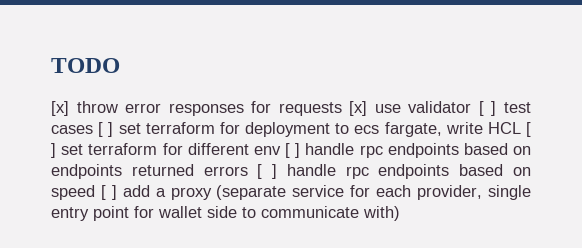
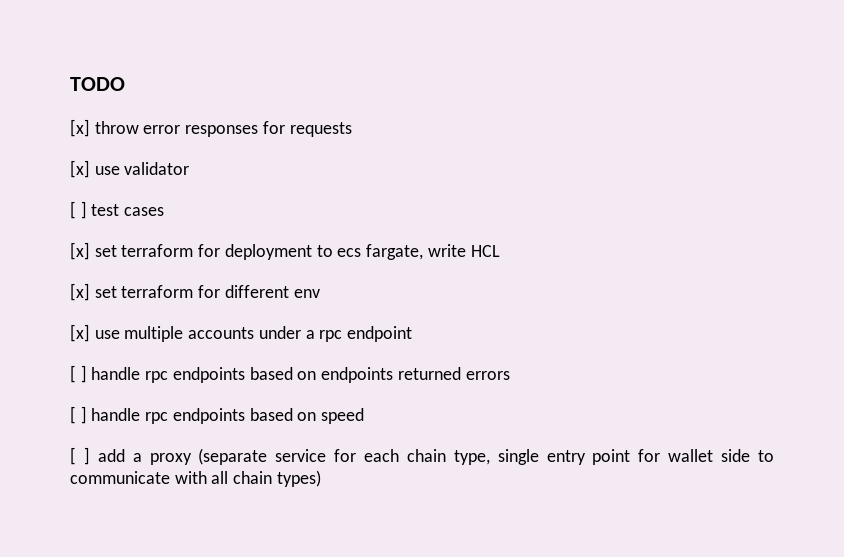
- [x] throw error responses for requests [x] use validator [ ] test cases [ ] set terraform for deployment to ecs fargate, write HCL [ ] set terraform for different env [ ] handle rpc endpoints based on endpoints returned errors [ ] handle rpc endpoints based on speed [ ] add a proxy (separate service for each provider, single entry point for wallet side to communicate with)
+ [x] throw error responses for requests
+ [x] use validator
+ [ ] test cases
+ [x] set terraform for deployment to ecs fargate, write HCL
+ [x] set terraform for different env
+ [x] use multiple accounts under a rpc endpoint
+ [ ] handle rpc endpoints based on endpoints returned errors
+ [ ] handle rpc endpoints based on speed
+ [ ] add a proxy (separate service for each chain type, single entry point for wallet side to communicate with all chain types)

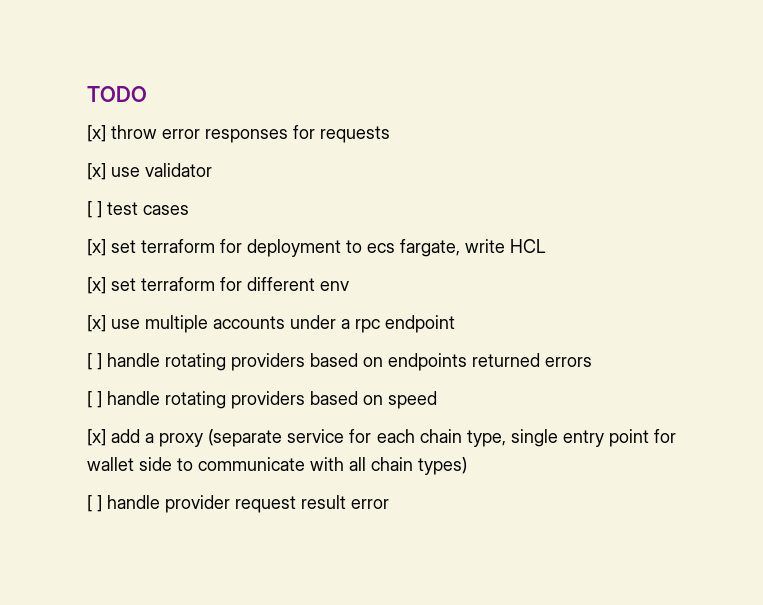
- [ ] handle rpc endpoints based on endpoints returned errors
+ [ ] handle rotating providers based on endpoints returned errors
- [ ] handle rpc endpoints based on speed
+ [ ] handle rotating providers based on speed
- [ ] add a proxy (separate service for each chain type, single entry point for wallet side to communicate with all chain types)
+ [x] add a proxy (separate service for each chain type, single entry point for wallet side to communicate with all chain types)
+ [ ] handle provider request result error

